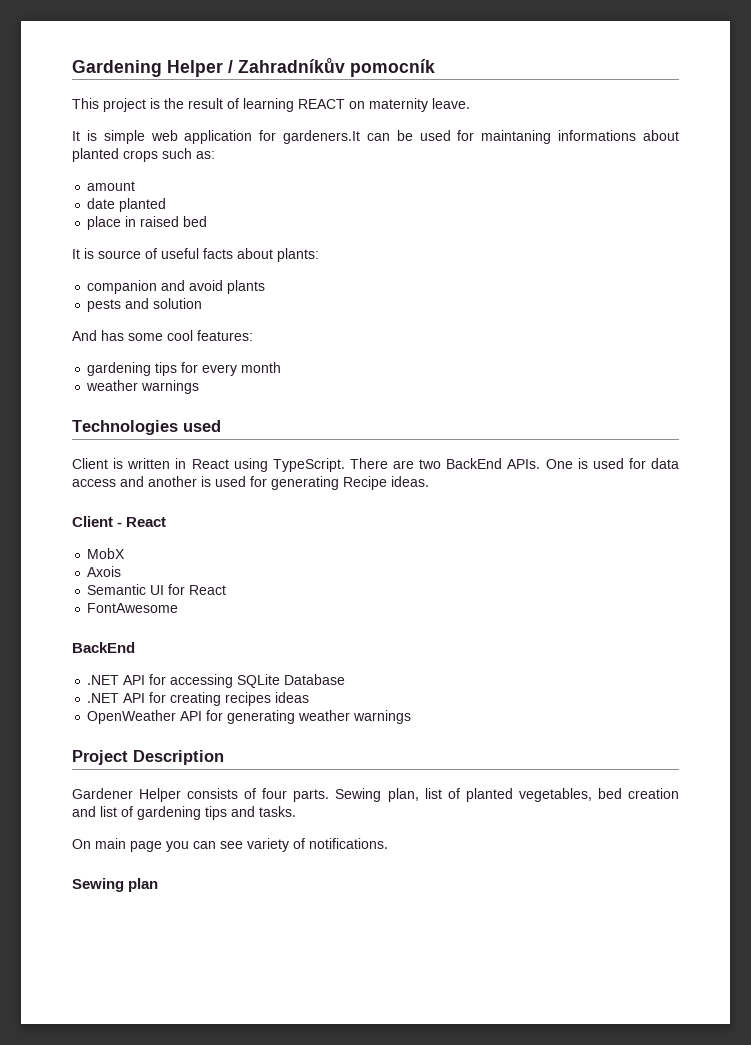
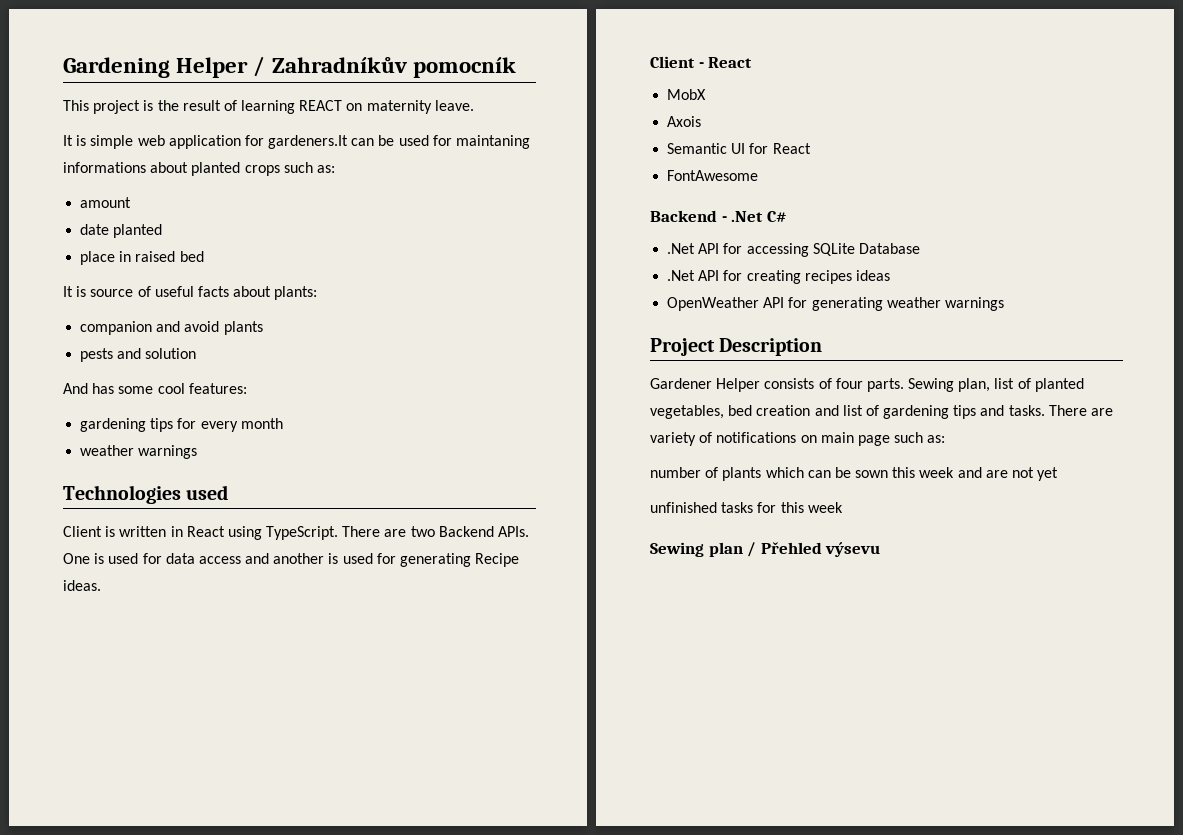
- There are two BackEnd APIs.
+ There are two Backend APIs.
  FontAwesome
- BackEnd
- .NET API for accessing SQLite Database
+ Backend - .Net C#
+ .Net API for accessing SQLite Database
- .NET API for creating recipes ideas
+ .Net API for creating recipes ideas
- Sewing plan, list of planted vegetables, bed creation and list of gardening tips and tasks.
- On main page you can see variety of notifications.
+ Sewing plan, list of planted vegetables, bed creation and list of gardening tips and tasks. There are variety of notifications on main page such as:
+ number of plants which can be sown this week and are not yet
+ unfinished tasks for this week
- Sewing plan
+ Sewing plan / Přehled výsevu

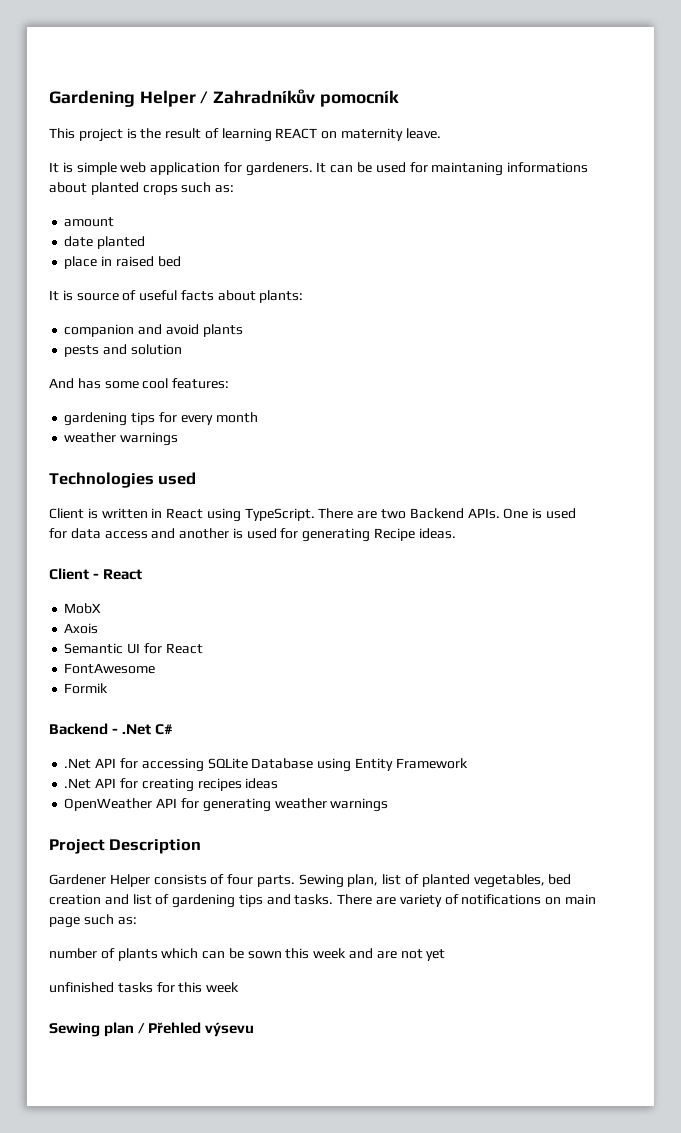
- It is simple web application for gardeners.It can be used for maintaning informations about planted crops such as:
+ It is simple web application for gardeners. It can be used for maintaning informations about planted crops such as:
+ Formik
- .Net API for accessing SQLite Database
+ .Net API for accessing SQLite Database using Entity Framework

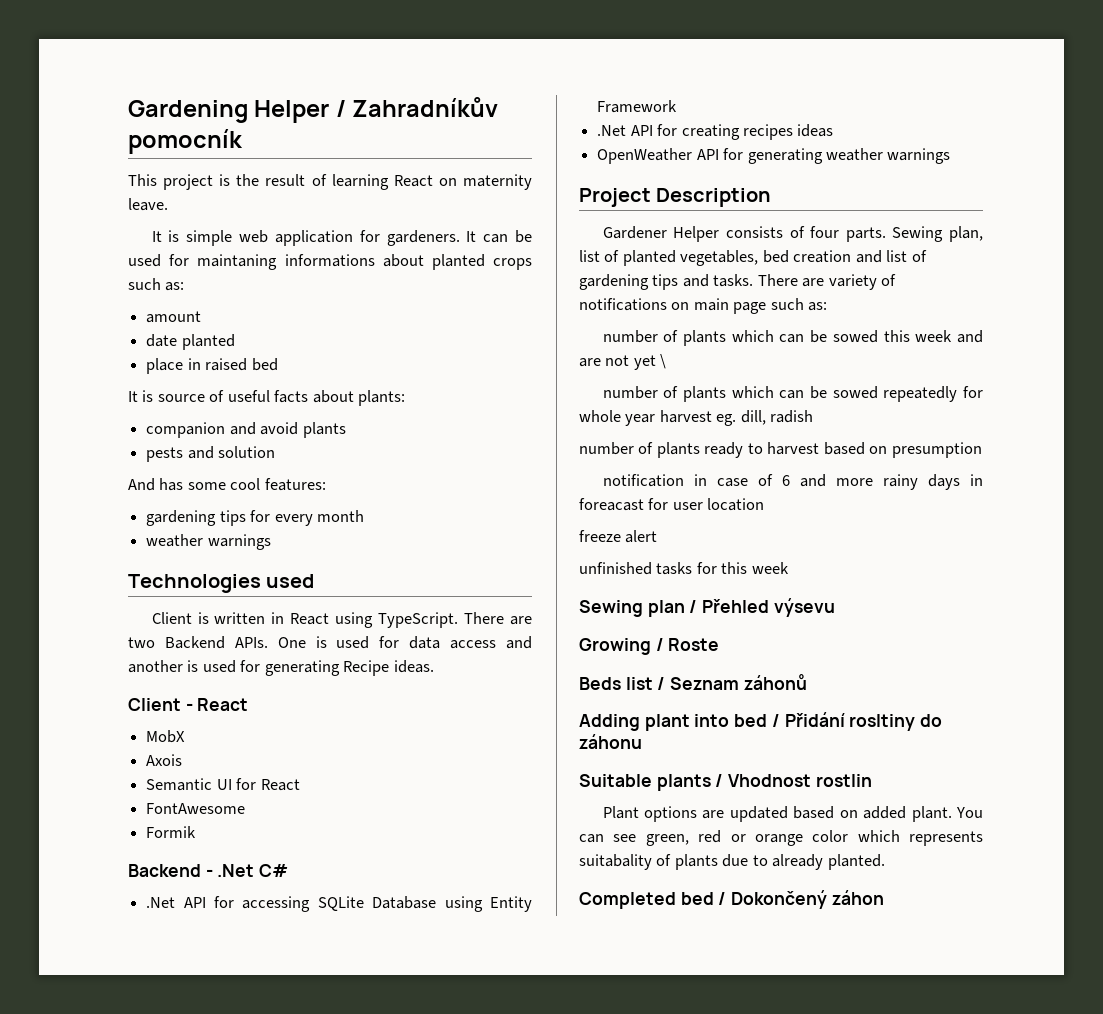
- This project is the result of learning REACT on maternity leave.
+ This project is the result of learning React on maternity leave.
- number of plants which can be sown this week and are not yet
+ number of plants which can be sowed this week and are not yet \
+ number of plants which can be sowed repeatedly for whole year harvest eg. dill, radish
+ number of plants ready to harvest based on presumption
+ notification in case of 6 and more rainy days in foreacast for user location
+ freeze alert
+ Growing / Roste
+ Beds list / Seznam záhonů
+ Adding plant into bed / Přidání rosltiny do záhonu
+ Suitable plants / Vhodnost rostlin
+ Plant options are updated based on added plant. You can see green, red or orange color which represents suitabality of plants due to already planted.
+ Completed bed / Dokončený záhon

